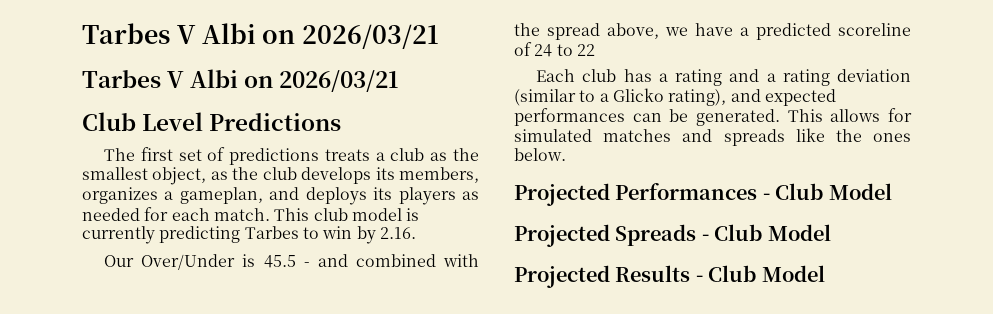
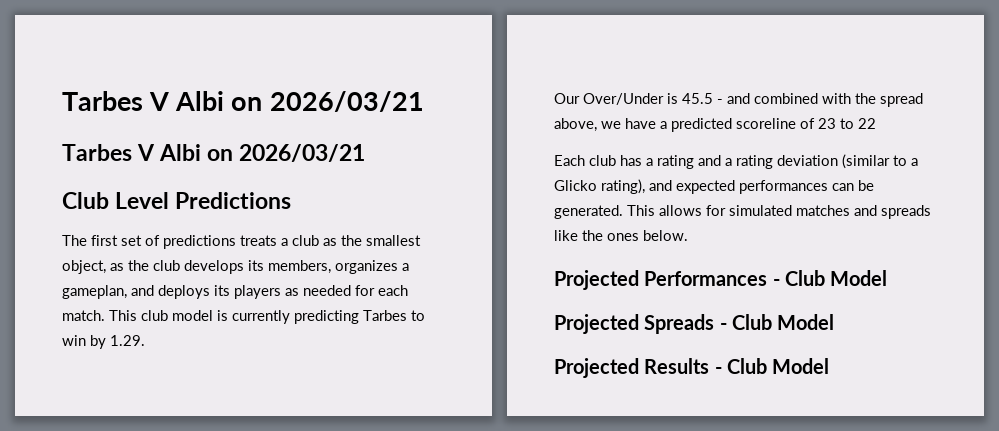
- This club model is currently predicting Tarbes to win by 2.16.
+ This club model is currently predicting Tarbes to win by 1.29.
- Our Over/Under is 45.5 - and combined with the spread above, we have a predicted scoreline of 24 to 22
+ Our Over/Under is 45.5 - and combined with the spread above, we have a predicted scoreline of 23 to 22

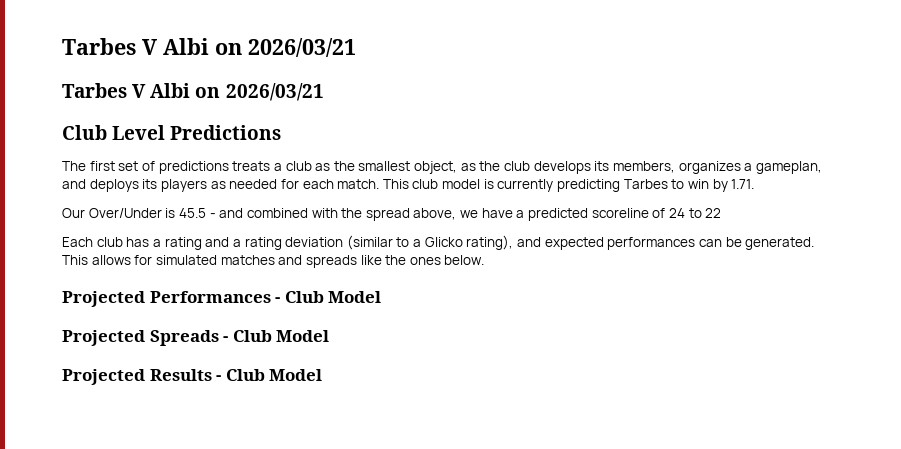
- This club model is currently predicting Tarbes to win by 1.29.
+ This club model is currently predicting Tarbes to win by 1.71.
- Our Over/Under is 45.5 - and combined with the spread above, we have a predicted scoreline of 23 to 22
+ Our Over/Under is 45.5 - and combined with the spread above, we have a predicted scoreline of 24 to 22

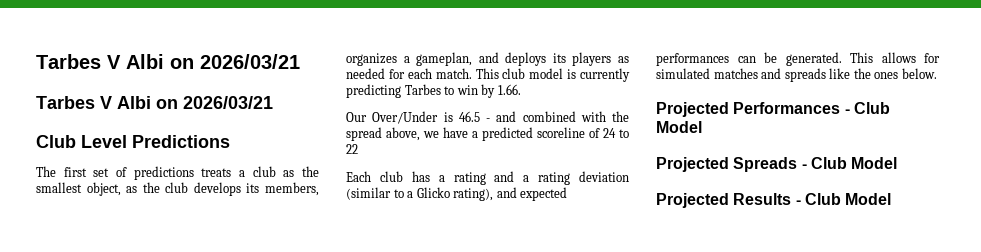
- This club model is currently predicting Tarbes to win by 1.71.
+ This club model is currently predicting Tarbes to win by 1.66.
- Our Over/Under is 45.5 - and combined with the spread above, we have a predicted scoreline of 24 to 22
+ Our Over/Under is 46.5 - and combined with the spread above, we have a predicted scoreline of 24 to 22

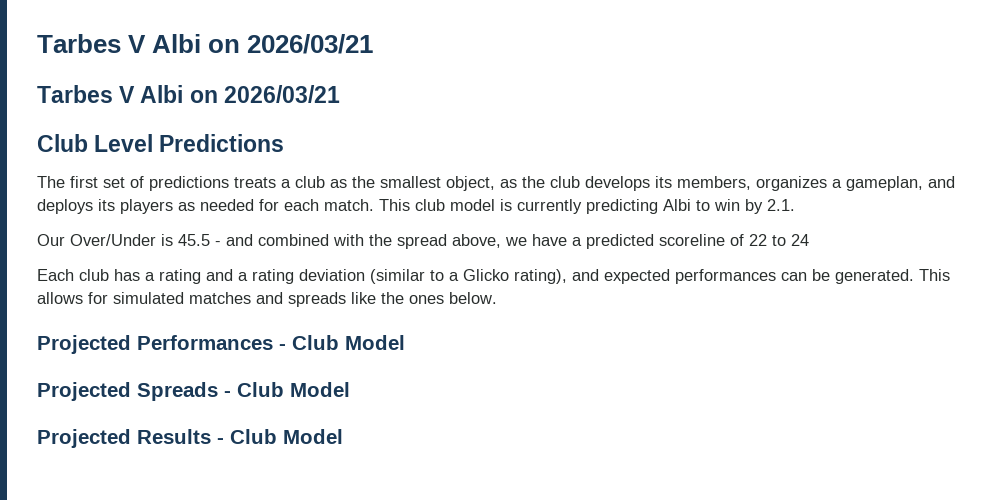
- This club model is currently predicting Tarbes to win by 1.66.
+ This club model is currently predicting Albi to win by 2.1.
- Our Over/Under is 46.5 - and combined with the spread above, we have a predicted scoreline of 24 to 22
+ Our Over/Under is 45.5 - and combined with the spread above, we have a predicted scoreline of 22 to 24

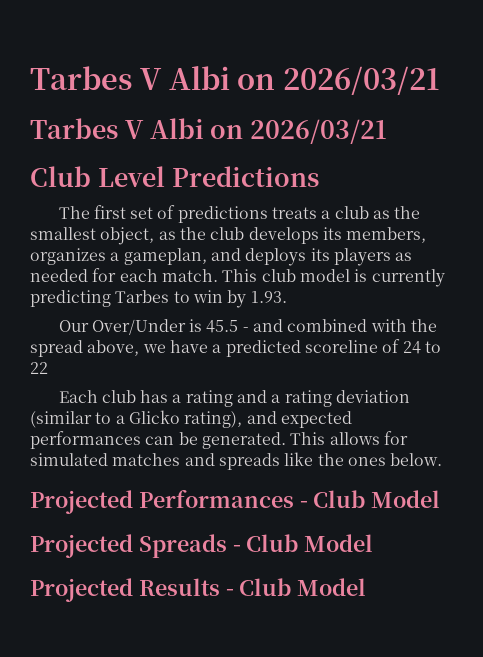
- This club model is currently predicting Albi to win by 2.1.
+ This club model is currently predicting Tarbes to win by 1.93.
- Our Over/Under is 45.5 - and combined with the spread above, we have a predicted scoreline of 22 to 24
+ Our Over/Under is 45.5 - and combined with the spread above, we have a predicted scoreline of 24 to 22

